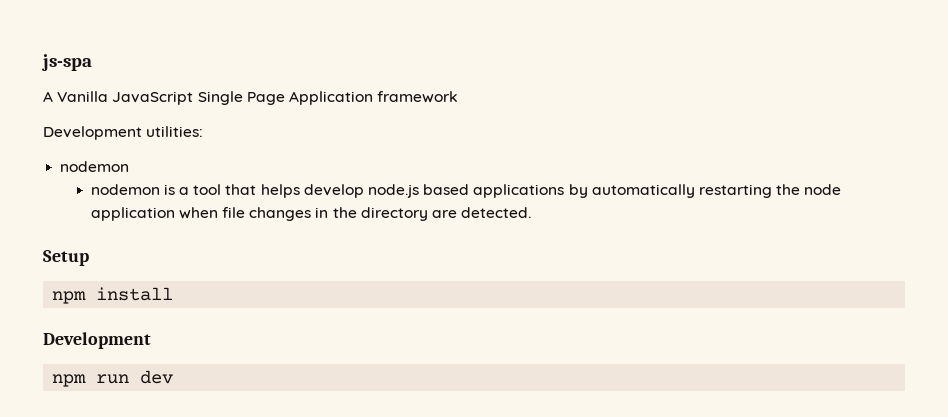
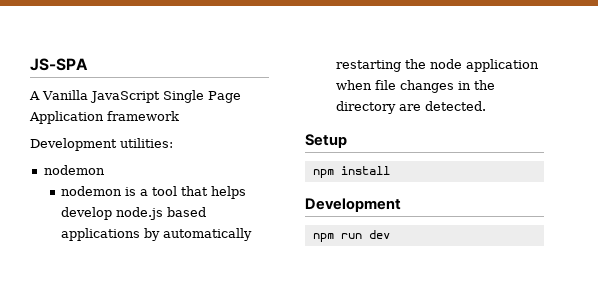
- js-spa
+ JS-SPA

